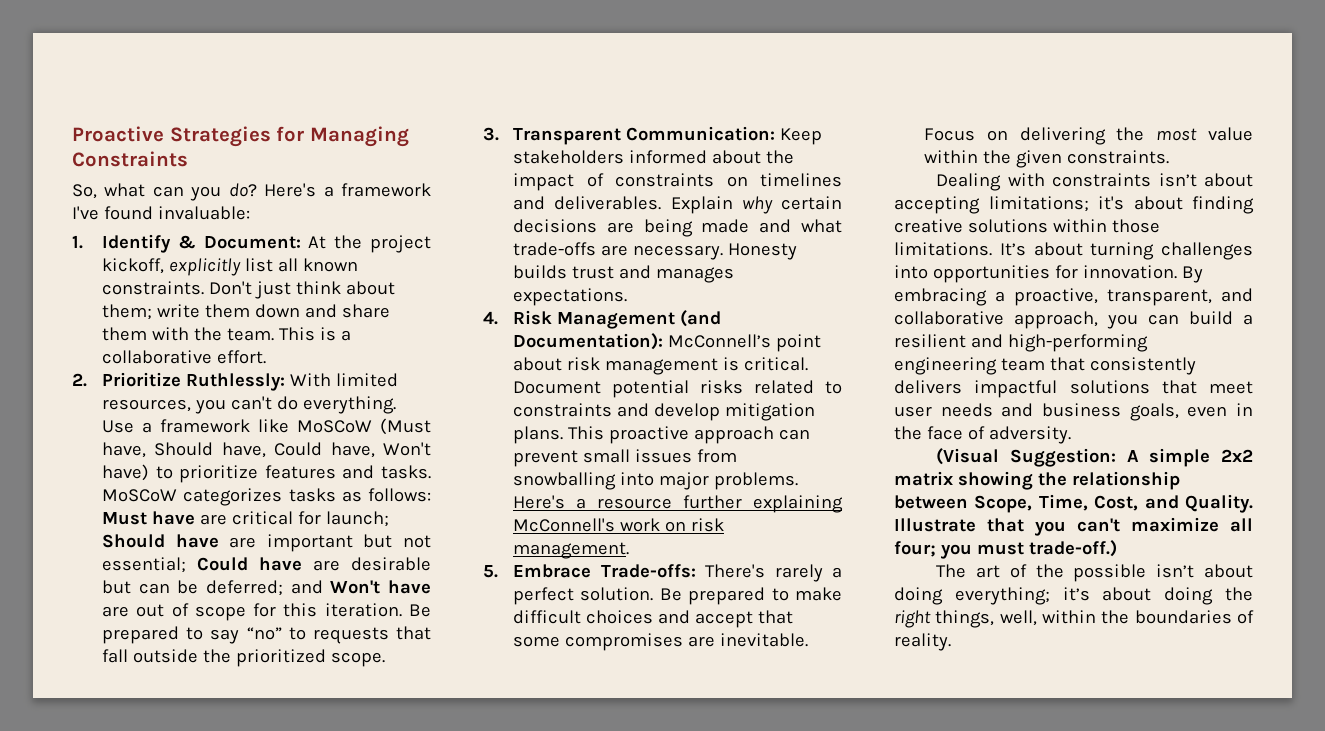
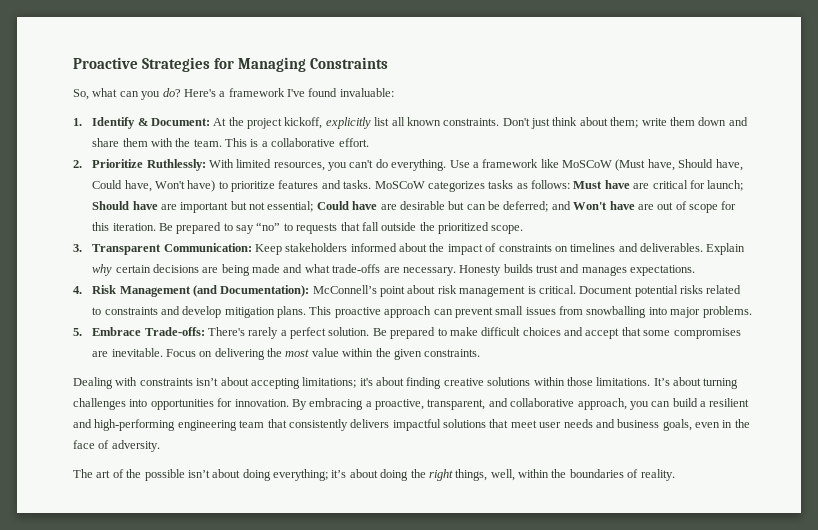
- Here's a resource further explaining McConnell's work on risk management.
- (Visual Suggestion: A simple 2x2 matrix showing the relationship between Scope, Time, Cost, and Quality. Illustrate that you can't maximize all four; you must trade-off.)

